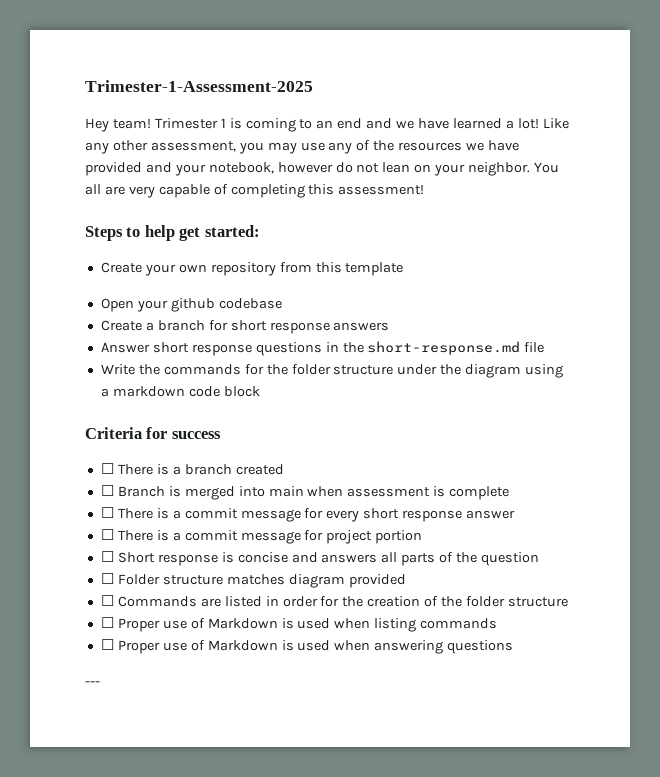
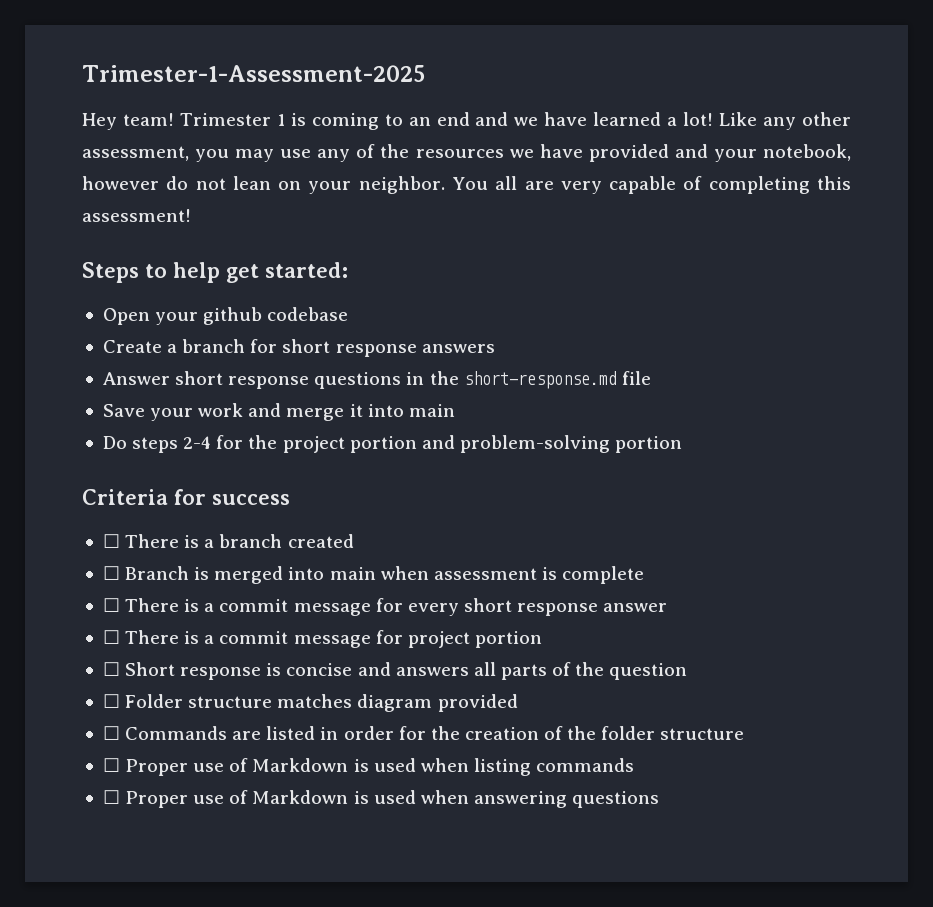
- Create your own repository from this template
- Write the commands for the folder structure under the diagram using a markdown code block
+ Save your work and merge it into main
+ Do steps 2-4 for the project portion and problem-solving portion
- ---

